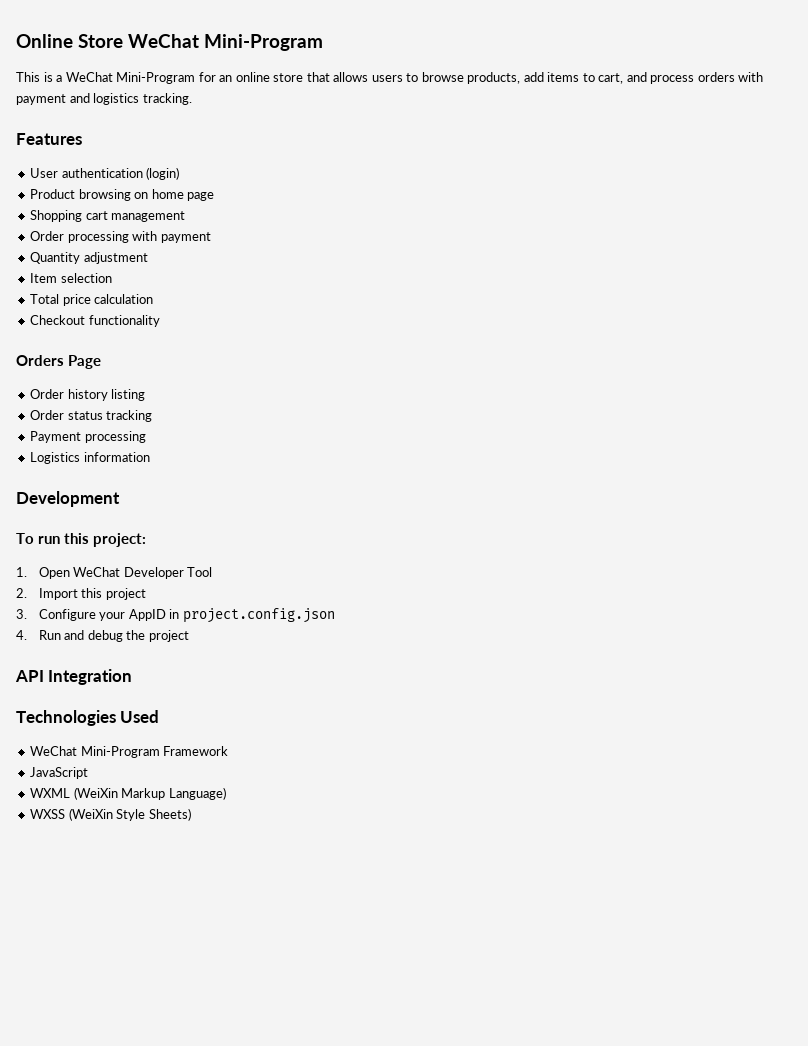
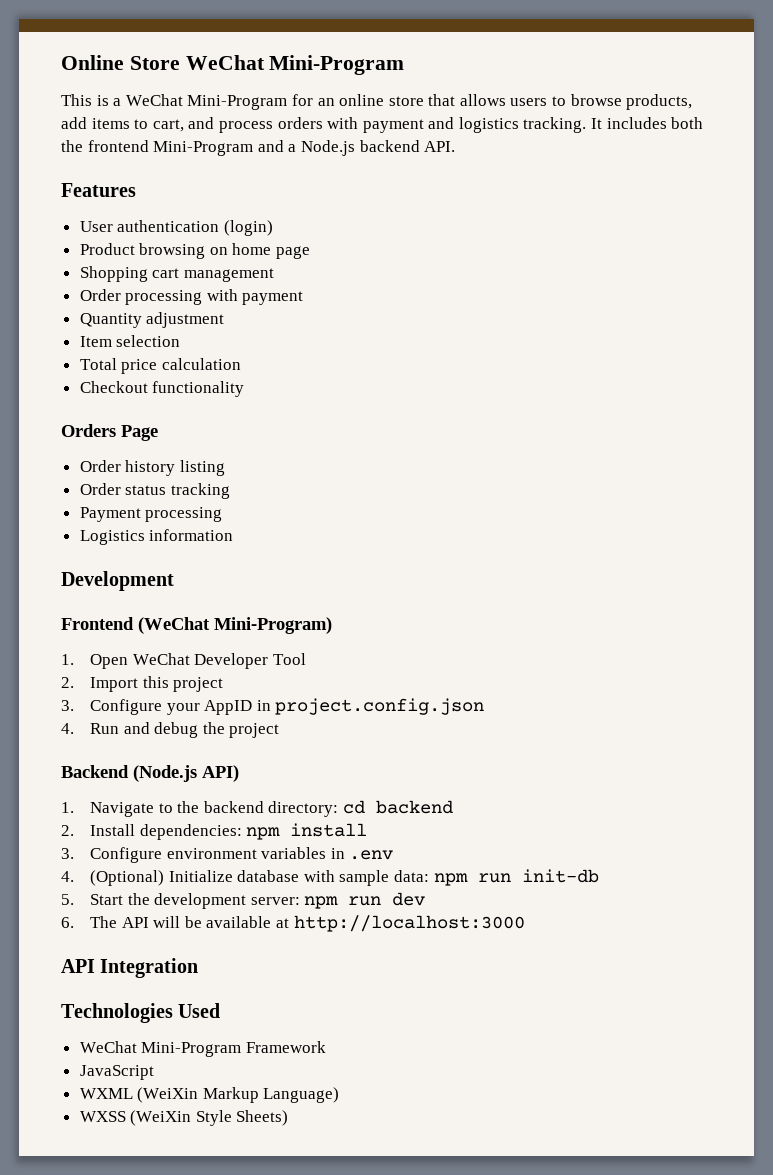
+ It includes both the frontend Mini-Program and a Node.js backend API.
- To run this project:
+ Frontend (WeChat Mini-Program)
+ Backend (Node.js API)
+ 1. Navigate to the backend directory: cd backend
+ 2. Install dependencies: npm install
+ 3. Configure environment variables in .env
+ 4. (Optional) Initialize database with sample data: npm run init-db
+ 5. Start the development server: npm run dev
+ 6. The API will be available at http://localhost:3000

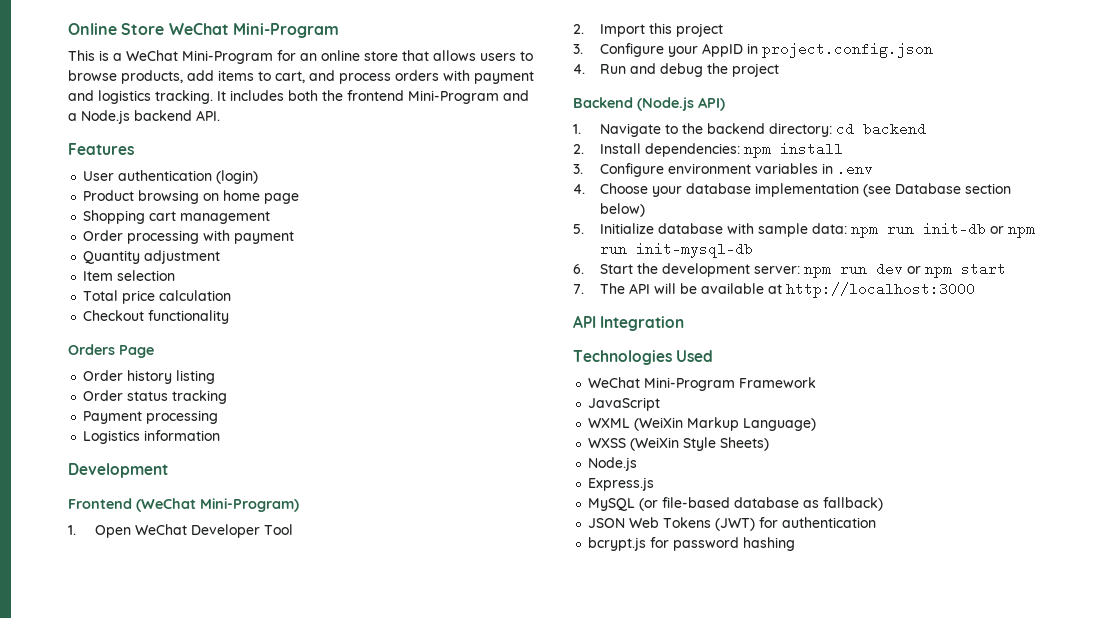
- 4. (Optional) Initialize database with sample data: npm run init-db
- 5. Start the development server: npm run dev
- 6. The API will be available at http://localhost:3000
+ 4. Choose your database implementation (see Database section below)
+ 5. Initialize database with sample data: npm run init-db or npm run init-mysql-db
+ 6. Start the development server: npm run dev or npm start
+ 7. The API will be available at http://localhost:3000
  WXSS (WeiXin Style Sheets)
+ Node.js
+ Express.js
+ MySQL (or file-based database as fallback)
+ JSON Web Tokens (JWT) for authentication
+ bcrypt.js for password hashing

